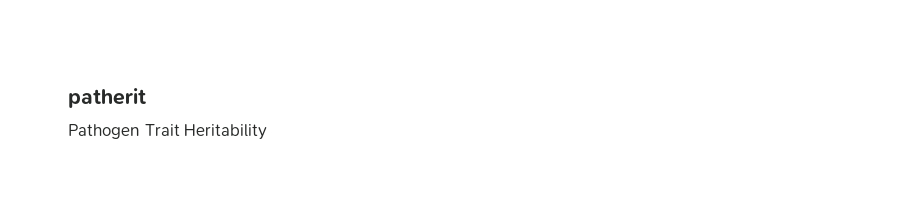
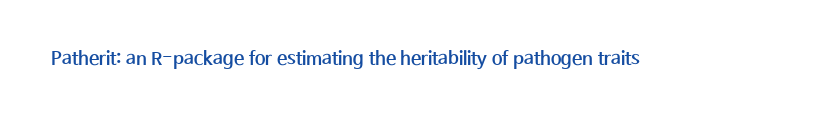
- patherit
- Pathogen Trait Heritability
+ Patherit: an R-package for estimating the heritability of pathogen traits

